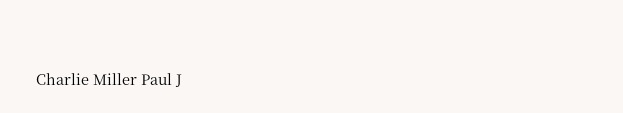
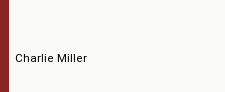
- Charlie Miller Paul J
+ Charlie Miller

